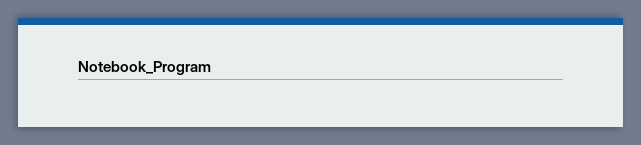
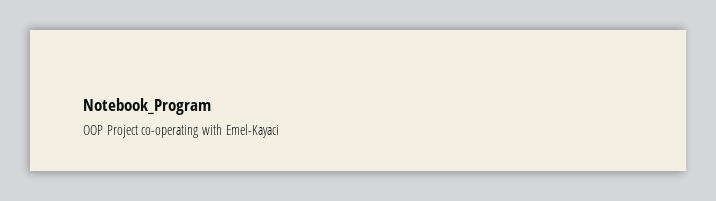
+ OOP Project co-operating with Emel-Kayaci

